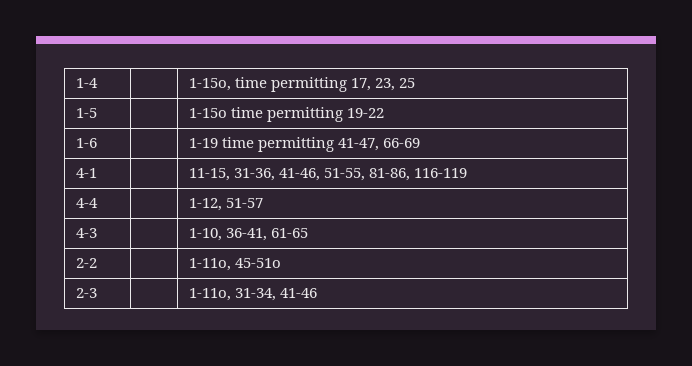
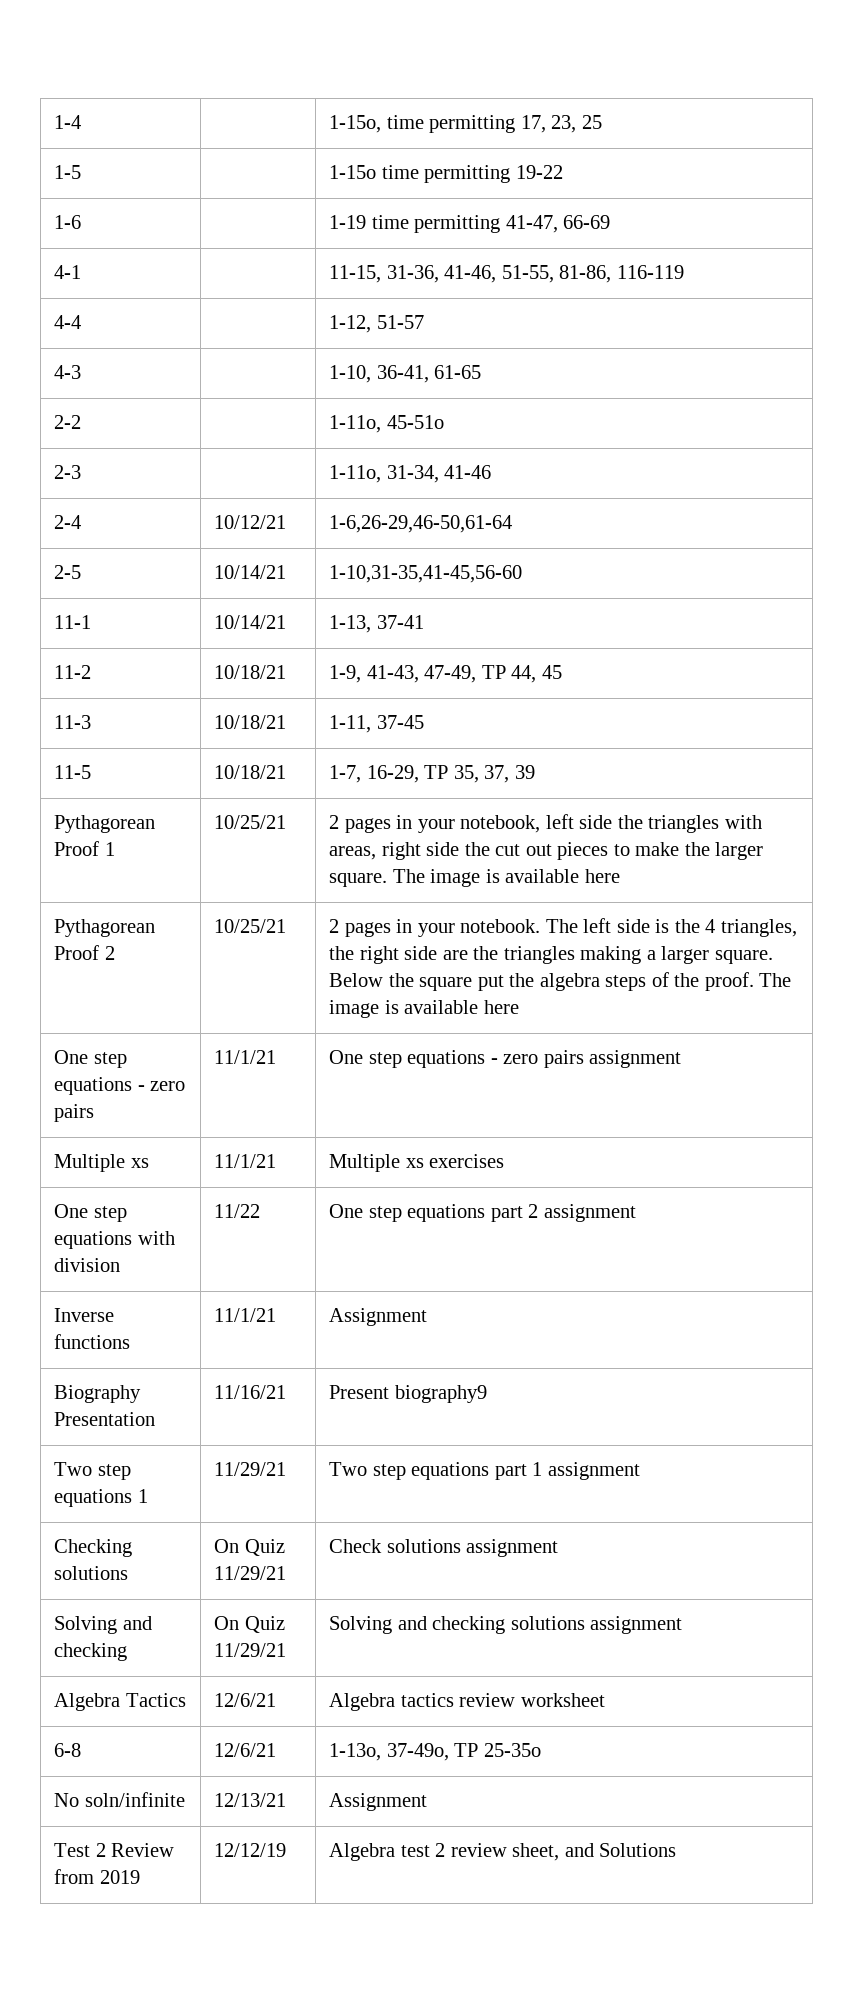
+ 2-4 | 10/12/21 | 1-6,26-29,46-50,61-64
+ 2-5 | 10/14/21 | 1-10,31-35,41-45,56-60
+ 11-1 | 10/14/21 | 1-13, 37-41
+ 11-2 | 10/18/21 | 1-9, 41-43, 47-49, TP 44, 45
+ 11-3 | 10/18/21 | 1-11, 37-45
+ 11-5 | 10/18/21 | 1-7, 16-29, TP 35, 37, 39
+ Pythagorean Proof 1 | 10/25/21 | 2 pages in your notebook, left side the triangles with areas, right side the cut out pieces to make the larger square. The image is available here
+ Pythagorean Proof 2 | 10/25/21 | 2 pages in your notebook. The left side is the 4 triangles, the right side are the triangles making a larger square. Below the square put the algebra steps of the proof. The image is available here
+ One step equations - zero pairs | 11/1/21 | One step equations - zero pairs assignment
+ Multiple xs | 11/1/21 | Multiple xs exercises
+ One step equations with division | 11/22 | One step equations part 2 assignment
+ Inverse functions | 11/1/21 | Assignment
+ Biography Presentation | 11/16/21 | Present biography9
+ Two step equations 1 | 11/29/21 | Two step equations part 1 assignment
+ Checking solutions | On Quiz 11/29/21 | Check solutions assignment
+ Solving and checking | On Quiz 11/29/21 | Solving and checking solutions assignment
+ Algebra Tactics | 12/6/21 | Algebra tactics review worksheet
+ 6-8 | 12/6/21 | 1-13o, 37-49o, TP 25-35o
+ No soln/infinite | 12/13/21 | Assignment
+ Test 2 Review from 2019 | 12/12/19 | Algebra test 2 review sheet, and Solutions

